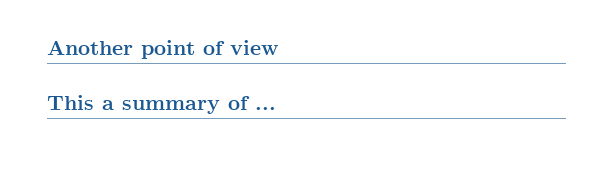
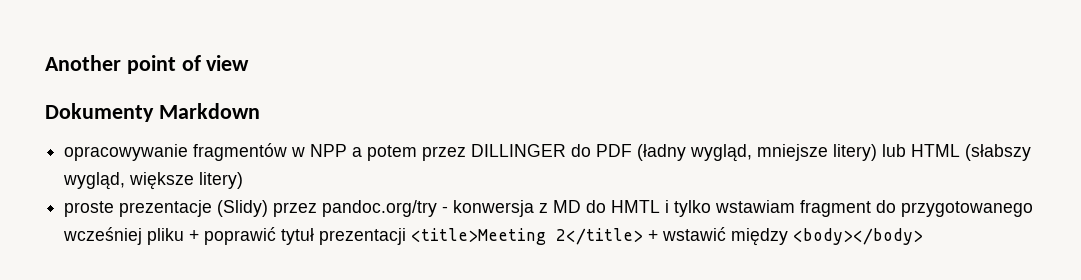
- This a summary of ...
+ Dokumenty Markdown
+ opracowywanie fragmentów w NPP a potem przez DILLINGER do PDF (ładny wygląd, mniejsze litery) lub HTML (słabszy wygląd, większe litery)
+ proste prezentacje (Slidy) przez pandoc.org/try - konwersja z MD do HMTL i tylko wstawiam fragment do przygotowanego wcześniej pliku + poprawić tytuł prezentacji <title>Meeting 2</title> + wstawić między <body></body>

